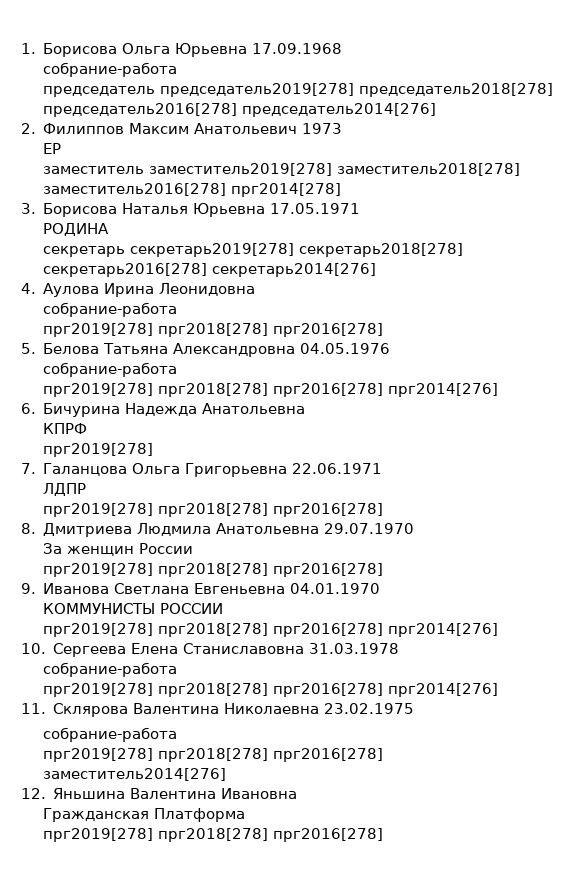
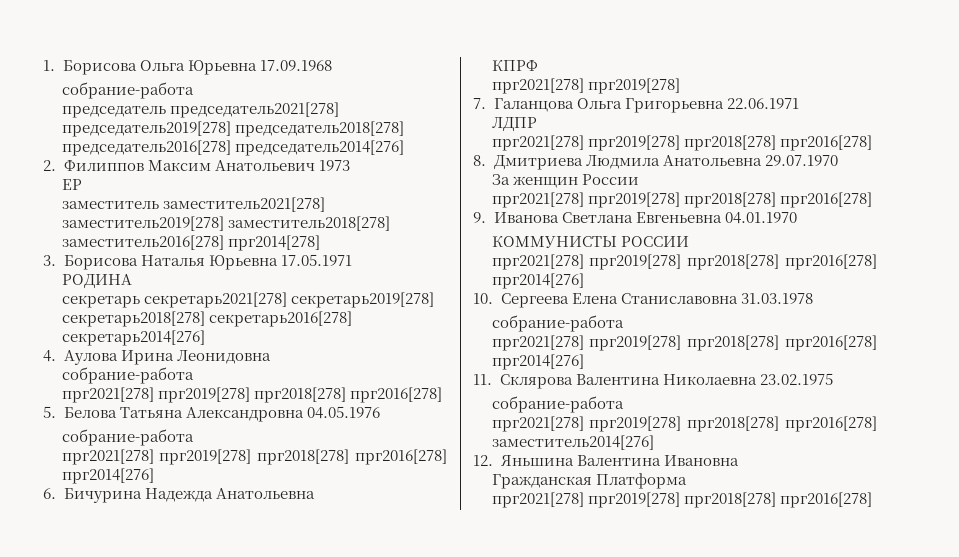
- председатель председатель2019[278] председатель2018[278] председатель2016[278] председатель2014[276]
+ председатель председатель2021[278] председатель2019[278] председатель2018[278] председатель2016[278] председатель2014[276]
- заместитель заместитель2019[278] заместитель2018[278] заместитель2016[278] прг2014[278]
+ заместитель заместитель2021[278] заместитель2019[278] заместитель2018[278] заместитель2016[278] прг2014[278]
- секретарь секретарь2019[278] секретарь2018[278] секретарь2016[278] секретарь2014[276]
+ секретарь секретарь2021[278] секретарь2019[278] секретарь2018[278] секретарь2016[278] секретарь2014[276]
  4. Аулова Ирина Леонидовна
  собрание-работа
- прг2019[278] прг2018[278] прг2016[278]
+ прг2021[278] прг2019[278] прг2018[278] прг2016[278]
  5. Белова Татьяна Александровна 04.05.1976
  собрание-работа
- прг2019[278] прг2018[278] прг2016[278] прг2014[276]
+ прг2021[278] прг2019[278] прг2018[278] прг2016[278] прг2014[276]
  КПРФ
- прг2019[278]
+ прг2021[278] прг2019[278]
  ЛДПР
- прг2019[278] прг2018[278] прг2016[278]
+ прг2021[278] прг2019[278] прг2018[278] прг2016[278]
  За женщин России
- прг2019[278] прг2018[278] прг2016[278]
+ прг2021[278] прг2019[278] прг2018[278] прг2016[278]
  КОММУНИСТЫ РОССИИ
- прг2019[278] прг2018[278] прг2016[278] прг2014[276]
+ прг2021[278] прг2019[278] прг2018[278] прг2016[278] прг2014[276]
  10. Сергеева Елена Станиславовна 31.03.1978
  собрание-работа
- прг2019[278] прг2018[278] прг2016[278] прг2014[276]
+ прг2021[278] прг2019[278] прг2018[278] прг2016[278] прг2014[276]
- прг2019[278] прг2018[278] прг2016[278] заместитель2014[276]
+ прг2021[278] прг2019[278] прг2018[278] прг2016[278] заместитель2014[276]
  Гражданская Платформа
- прг2019[278] прг2018[278] прг2016[278]
+ прг2021[278] прг2019[278] прг2018[278] прг2016[278]

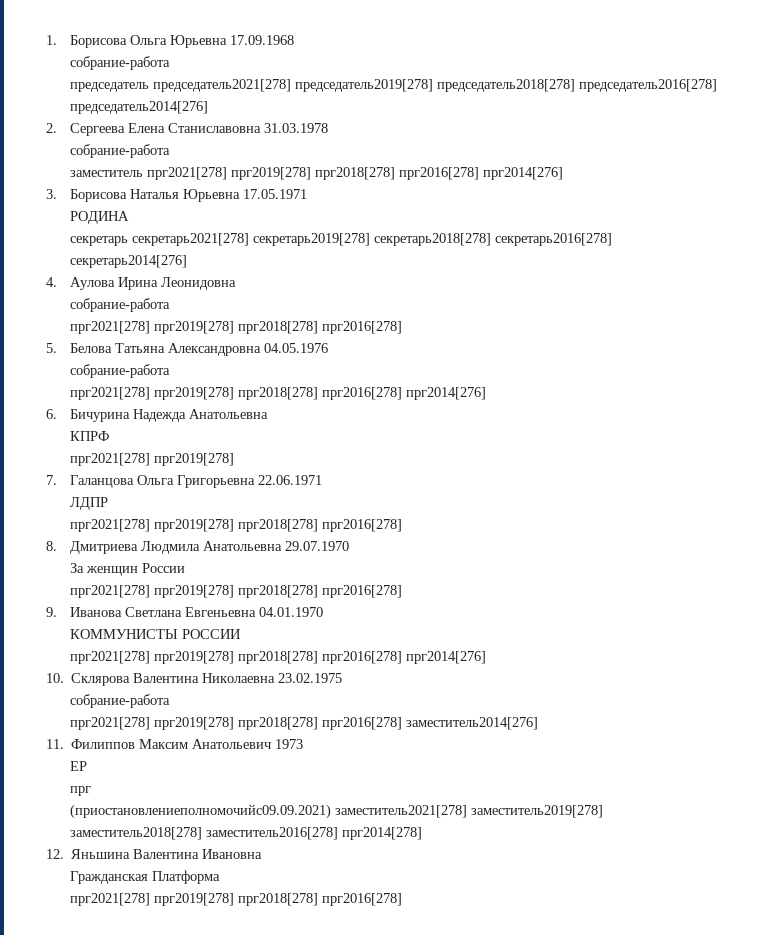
- 2. Филиппов Максим Анатольевич 1973
- ЕР
- заместитель заместитель2021[278] заместитель2019[278] заместитель2018[278] заместитель2016[278] прг2014[278]
+ 2. Сергеева Елена Станиславовна 31.03.1978
+ собрание-работа
+ заместитель прг2021[278] прг2019[278] прг2018[278] прг2016[278] прг2014[276]
- 10. Сергеева Елена Станиславовна 31.03.1978
- собрание-работа
- прг2021[278] прг2019[278] прг2018[278] прг2016[278] прг2014[276]
- 11. Склярова Валентина Николаевна 23.02.1975
+ 10. Склярова Валентина Николаевна 23.02.1975
+ 11. Филиппов Максим Анатольевич 1973
+ ЕР
+ прг
+ (приостановлениеполномочийс09.09.2021) заместитель2021[278] заместитель2019[278] заместитель2018[278] заместитель2016[278] прг2014[278]

